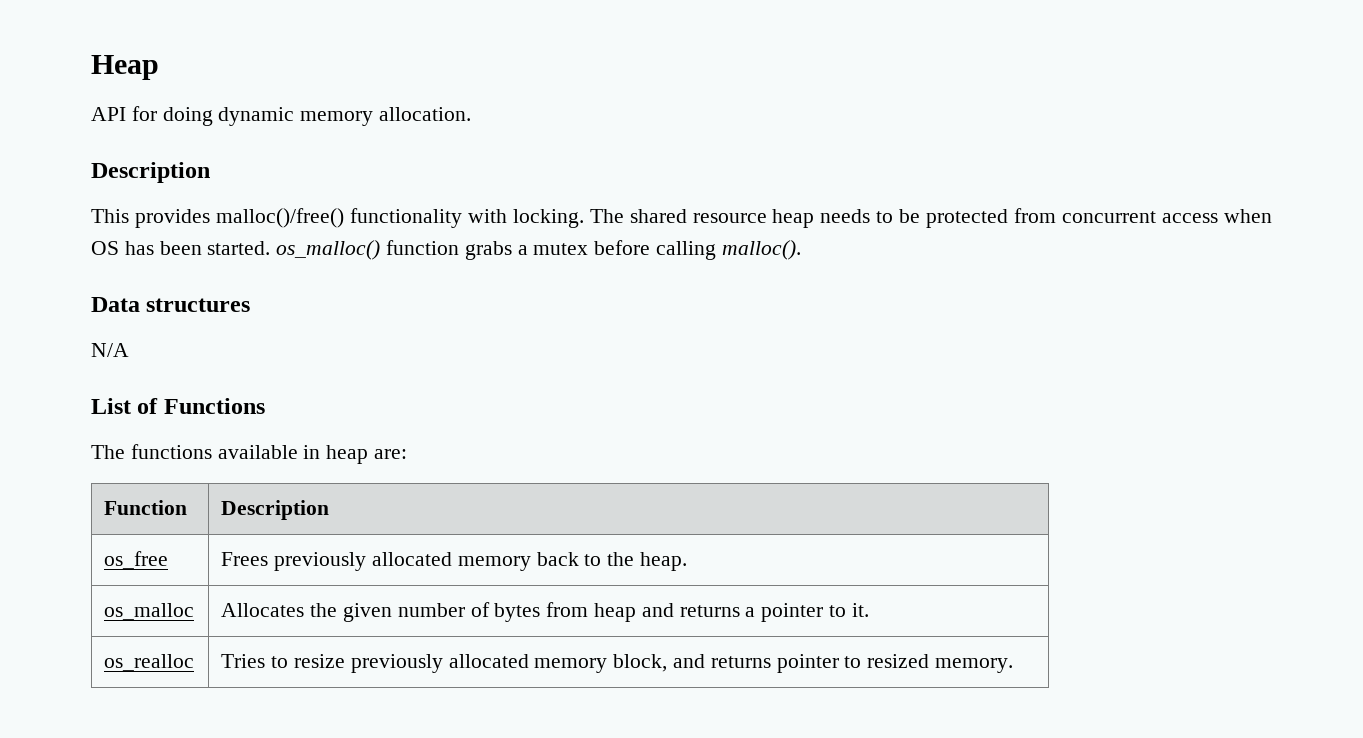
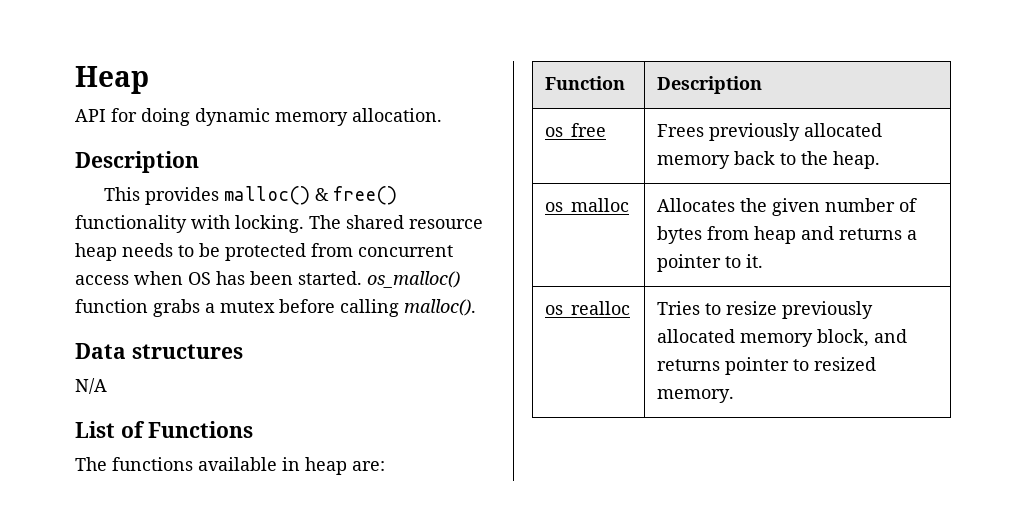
- This provides malloc()/free() functionality with locking.
+ This provides malloc() & free() functionality with locking.

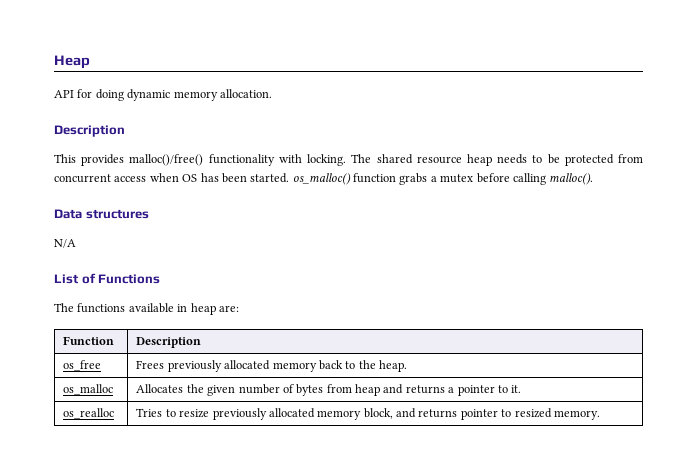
- This provides malloc() & free() functionality with locking.
+ This provides malloc()/free() functionality with locking.

